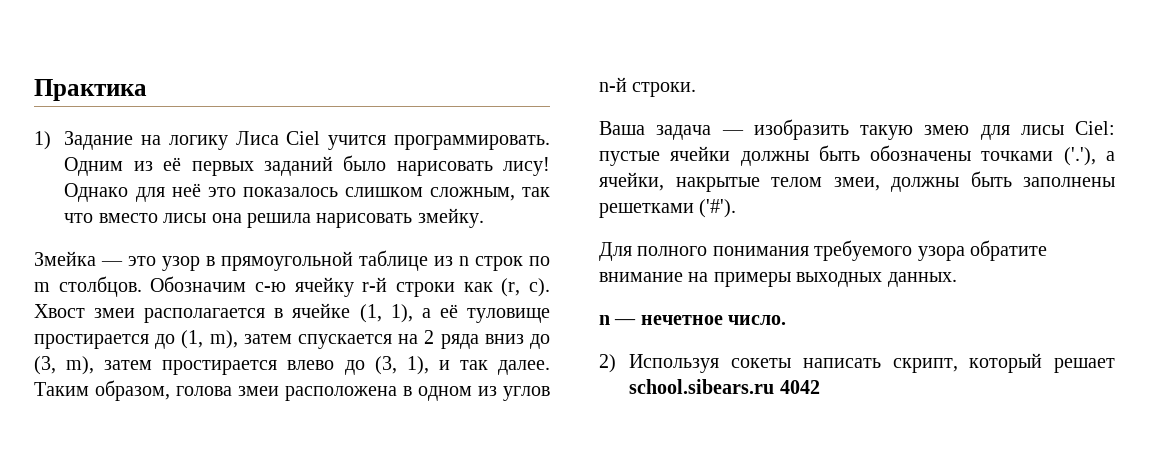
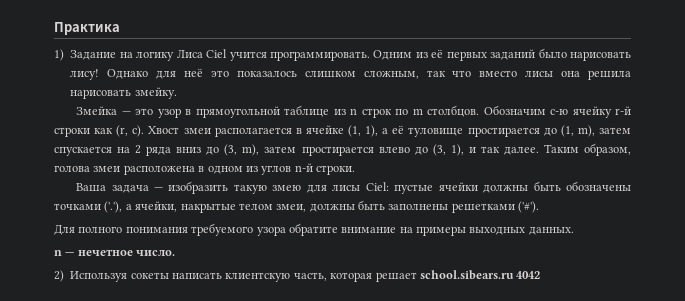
- 2) Используя сокеты написать скрипт, который решает school.sibears.ru 4042
+ 2) Используя сокеты написать клиентскую часть, которая решает school.sibears.ru 4042

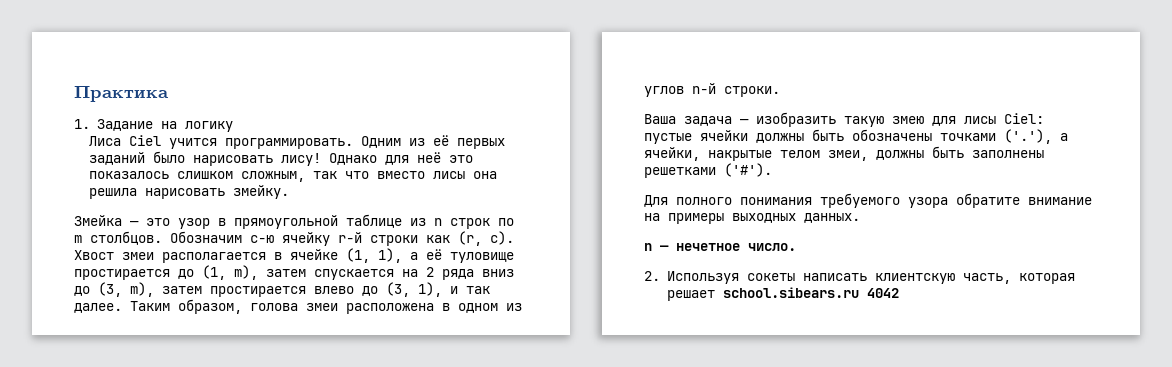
- 1) Задание на логику Лиса Ciel учится программировать.
+ 1. Задание на логику
+ Лиса Ciel учится программировать.
- 2) Используя сокеты написать клиентскую часть, которая решает school.sibears.ru 4042
+ 2. Используя сокеты написать клиентскую часть, которая решает school.sibears.ru 4042

